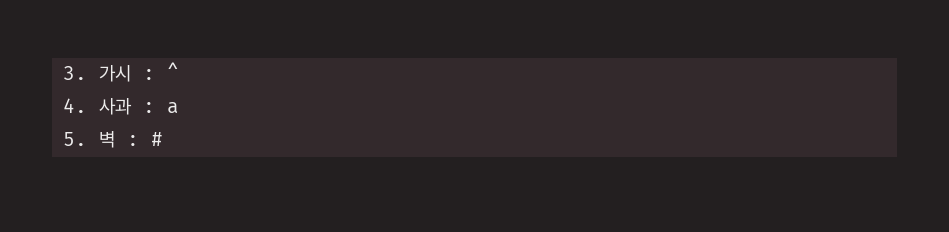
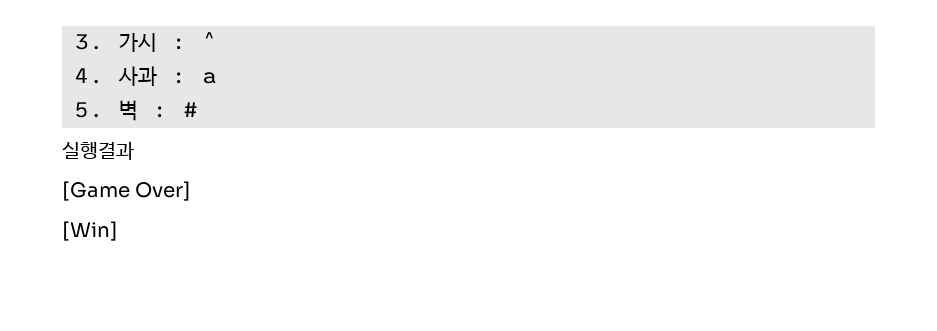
+ 실행결과
+ [Game Over]
+ [Win]

